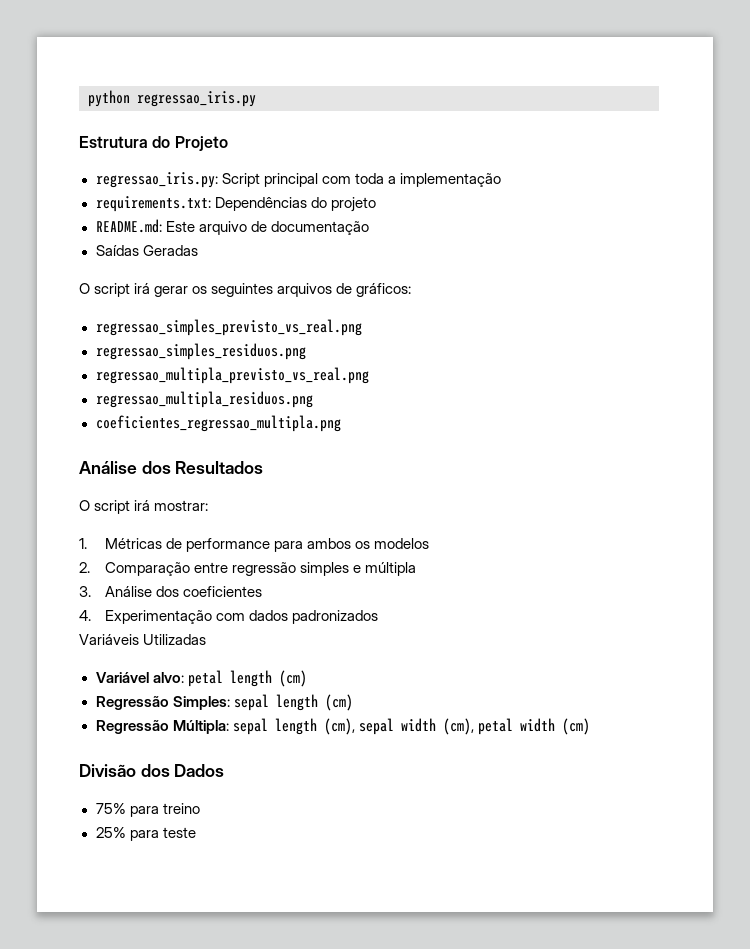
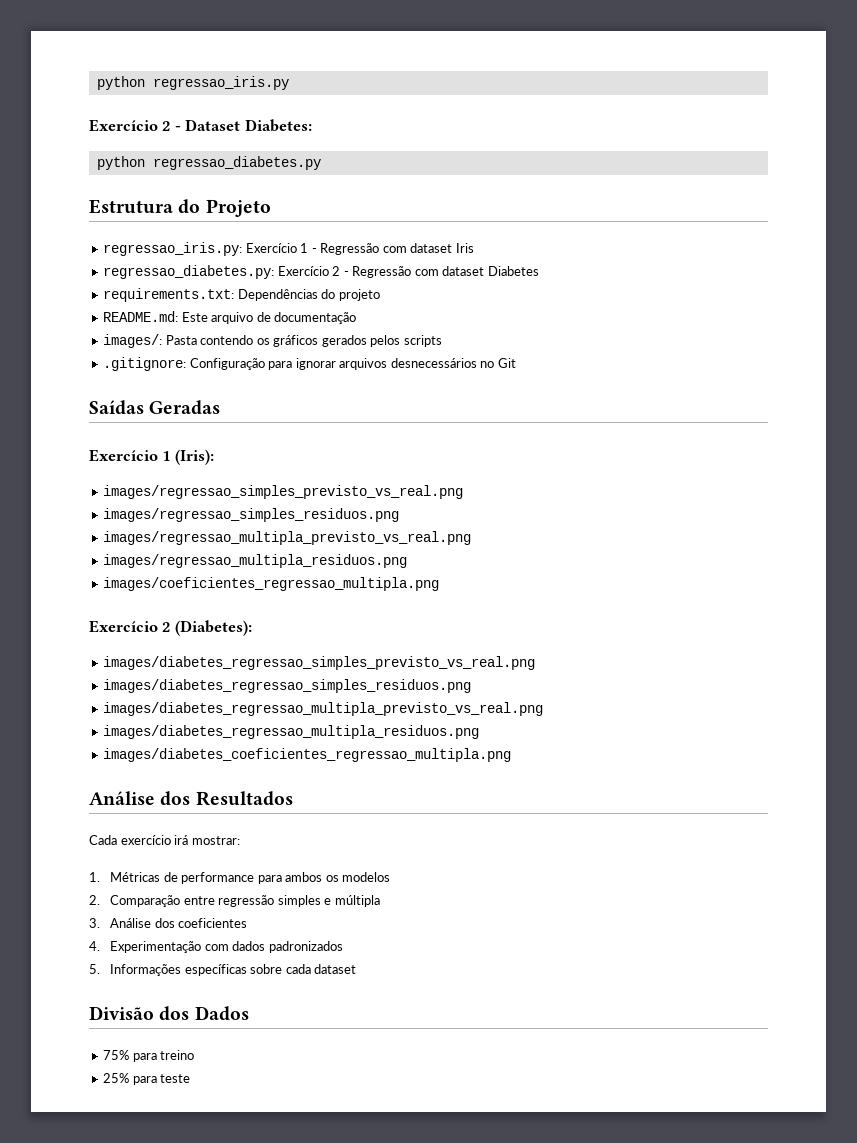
+ Exercício 2 - Dataset Diabetes:
+ python regressao_diabetes.py
  Estrutura do Projeto
- regressao_iris.py: Script principal com toda a implementação
+ regressao_iris.py: Exercício 1 - Regressão com dataset Iris
+ regressao_diabetes.py: Exercício 2 - Regressão com dataset Diabetes
+ images/: Pasta contendo os gráficos gerados pelos scripts
+ .gitignore: Configuração para ignorar arquivos desnecessários no Git
  Saídas Geradas
- O script irá gerar os seguintes arquivos de gráficos:
- regressao_simples_previsto_vs_real.png
- regressao_simples_residuos.png
- regressao_multipla_previsto_vs_real.png
- regressao_multipla_residuos.png
- coeficientes_regressao_multipla.png
+ Exercício 1 (Iris):
+ images/regressao_simples_previsto_vs_real.png
+ images/regressao_simples_residuos.png
+ images/regressao_multipla_previsto_vs_real.png
+ images/regressao_multipla_residuos.png
+ images/coeficientes_regressao_multipla.png
+ Exercício 2 (Diabetes):
+ images/diabetes_regressao_simples_previsto_vs_real.png
+ images/diabetes_regressao_simples_residuos.png
+ images/diabetes_regressao_multipla_previsto_vs_real.png
+ images/diabetes_regressao_multipla_residuos.png
+ images/diabetes_coeficientes_regressao_multipla.png
- O script irá mostrar:
+ Cada exercício irá mostrar:
- Variáveis Utilizadas
- Variável alvo: petal length (cm)
- Regressão Simples: sepal length (cm)
- Regressão Múltipla: sepal length (cm), sepal width (cm), petal width (cm)
+ 5. Informações específicas sobre cada dataset

